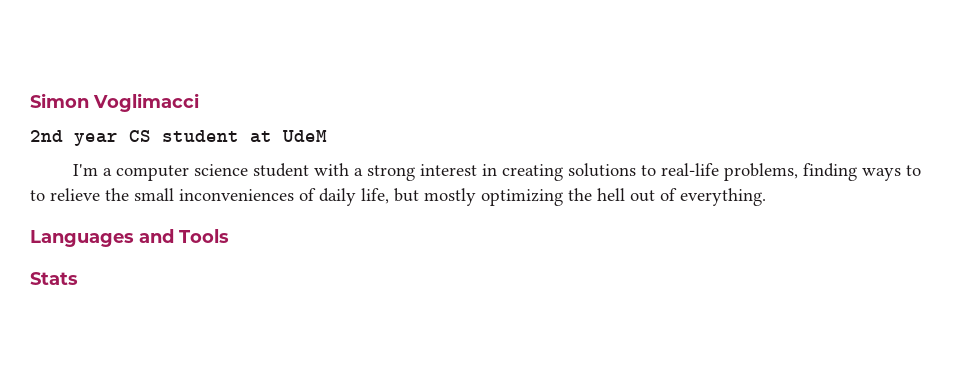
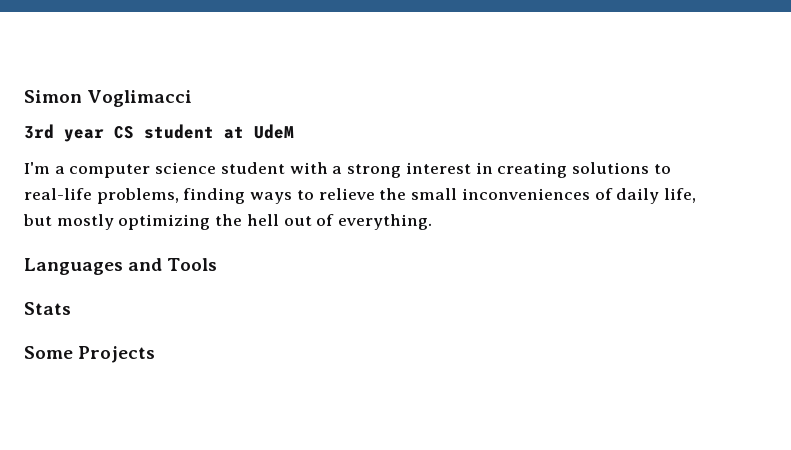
- 2nd year CS student at UdeM
+ 3rd year CS student at UdeM
- I'm a computer science student with a strong interest in creating solutions to real-life problems, finding ways to to relieve the small inconveniences of daily life, but mostly optimizing the hell out of everything.
+ I'm a computer science student with a strong interest in creating solutions to real-life problems, finding ways to relieve the small inconveniences of daily life, but mostly optimizing the hell out of everything.
+ Some Projects

